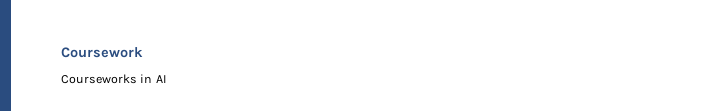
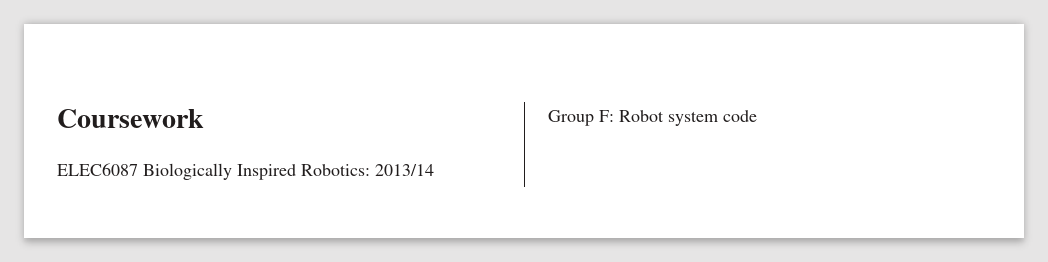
- Courseworks in AI
+ ELEC6087 Biologically Inspired Robotics: 2013/14
+ Group F: Robot system code

